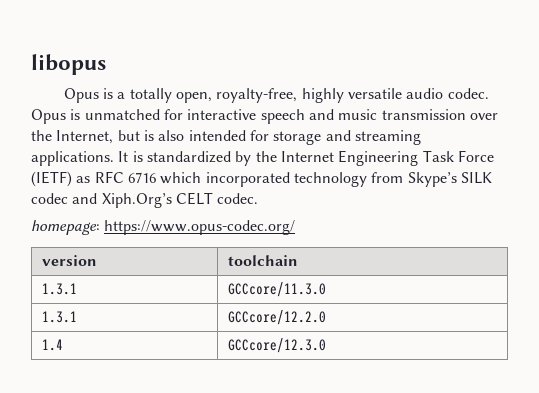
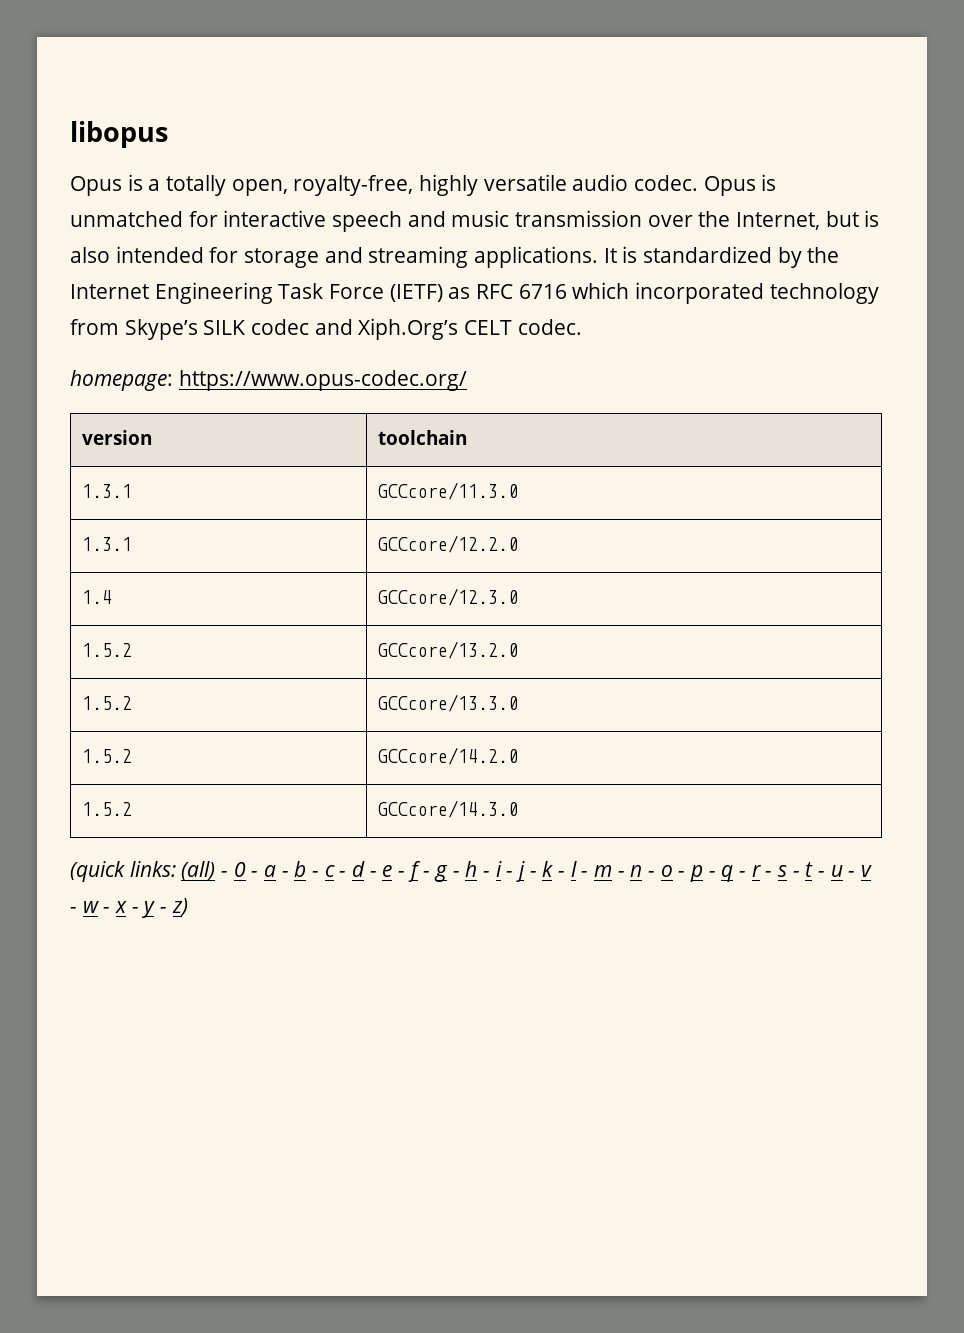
+ 1.5.2 | GCCcore/13.2.0
+ 1.5.2 | GCCcore/13.3.0
+ 1.5.2 | GCCcore/14.2.0
+ 1.5.2 | GCCcore/14.3.0
+ (quick links: (all) - 0 - a - b - c - d - e - f - g - h - i - j - k - l - m - n - o - p - q - r - s - t - u - v - w - x - y - z)

